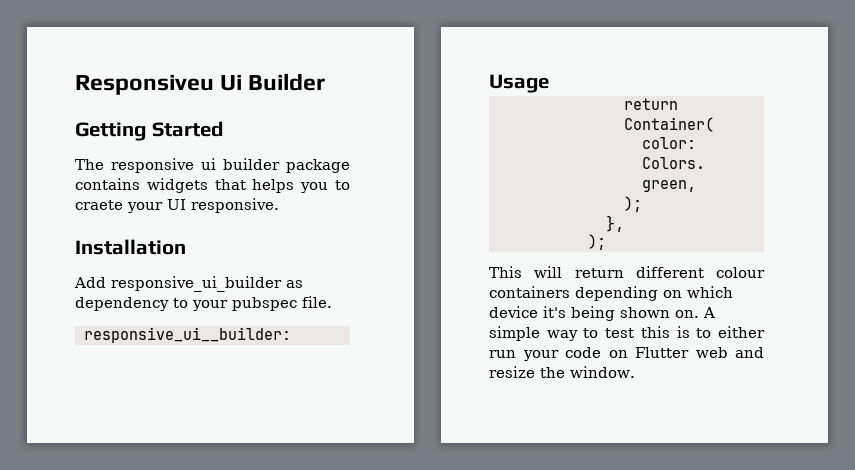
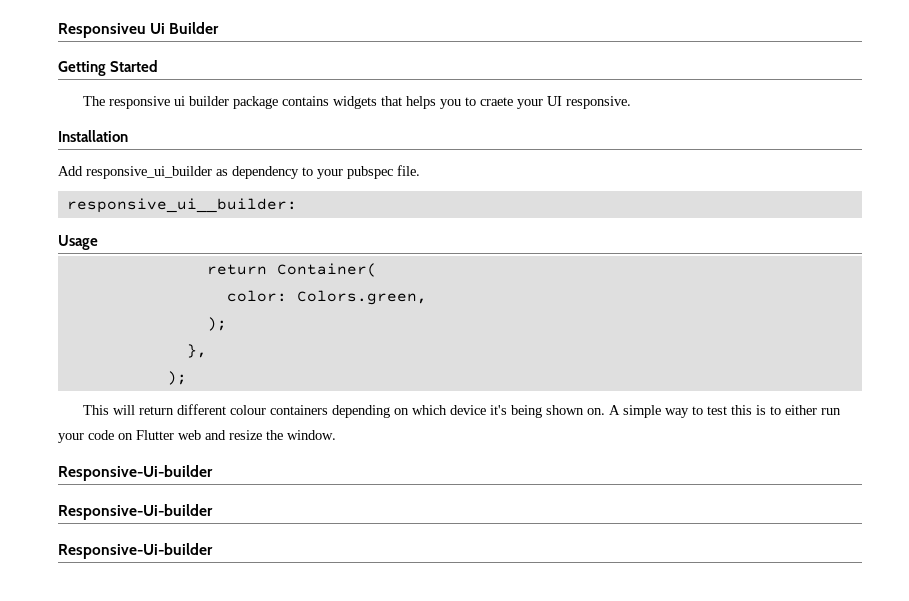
  A simple way to test this is to either run your code on Flutter web and resize the window.
+ Responsive-Ui-builder
+ Responsive-Ui-builder
+ Responsive-Ui-builder

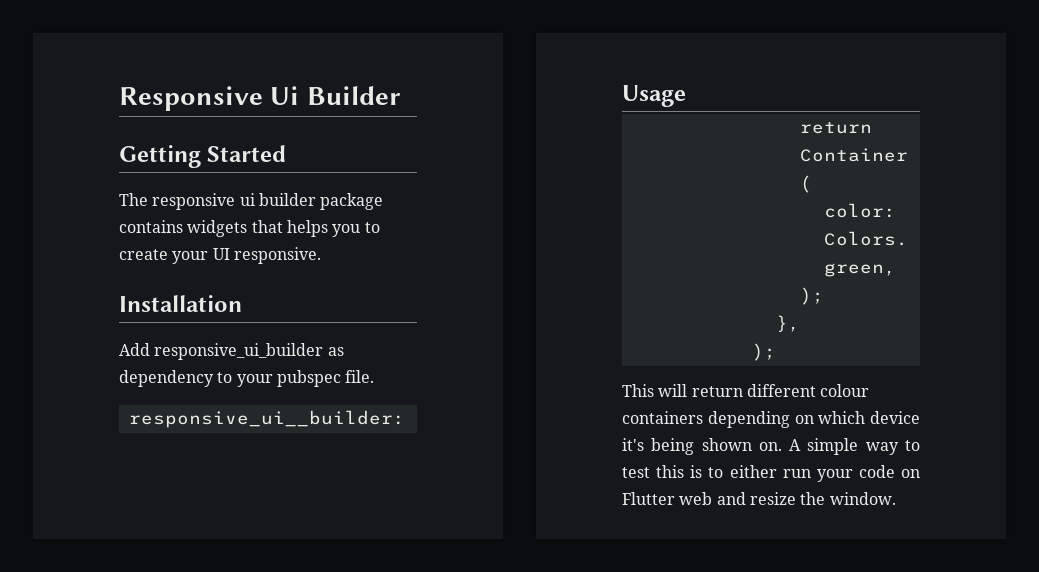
- Responsiveu Ui Builder
+ Responsive Ui Builder
- The responsive ui builder package contains widgets that helps you to craete your UI responsive.
+ The responsive ui builder package contains widgets that helps you to create your UI responsive.
  A simple way to test this is to either run your code on Flutter web and resize the window.
- Responsive-Ui-builder
- Responsive-Ui-builder
- Responsive-Ui-builder

